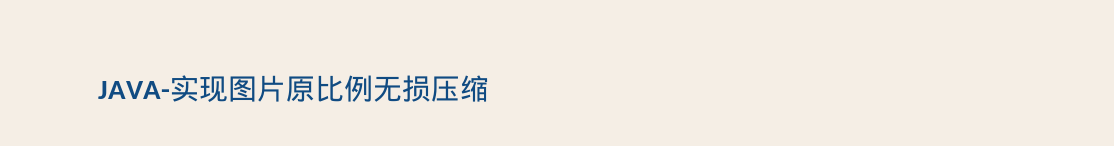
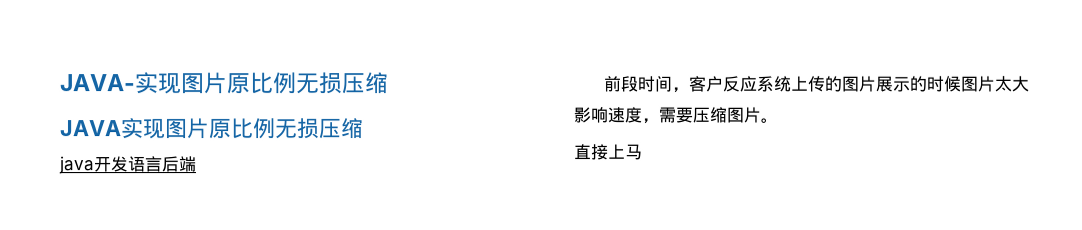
+ JAVA实现图片原比例无损压缩
+ java开发语言后端
+ 前段时间，客户反应系统上传的图片展示的时候图片太大影响速度，需要压缩图片。
+ 直接上马

